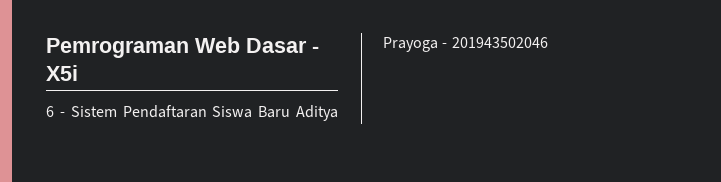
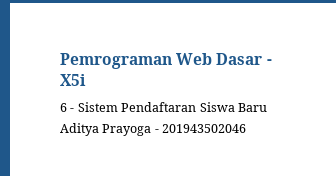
- 6 - Sistem Pendaftaran Siswa Baru Aditya Prayoga - 201943502046
+ 6 - Sistem Pendaftaran Siswa Baru
+ Aditya Prayoga - 201943502046

